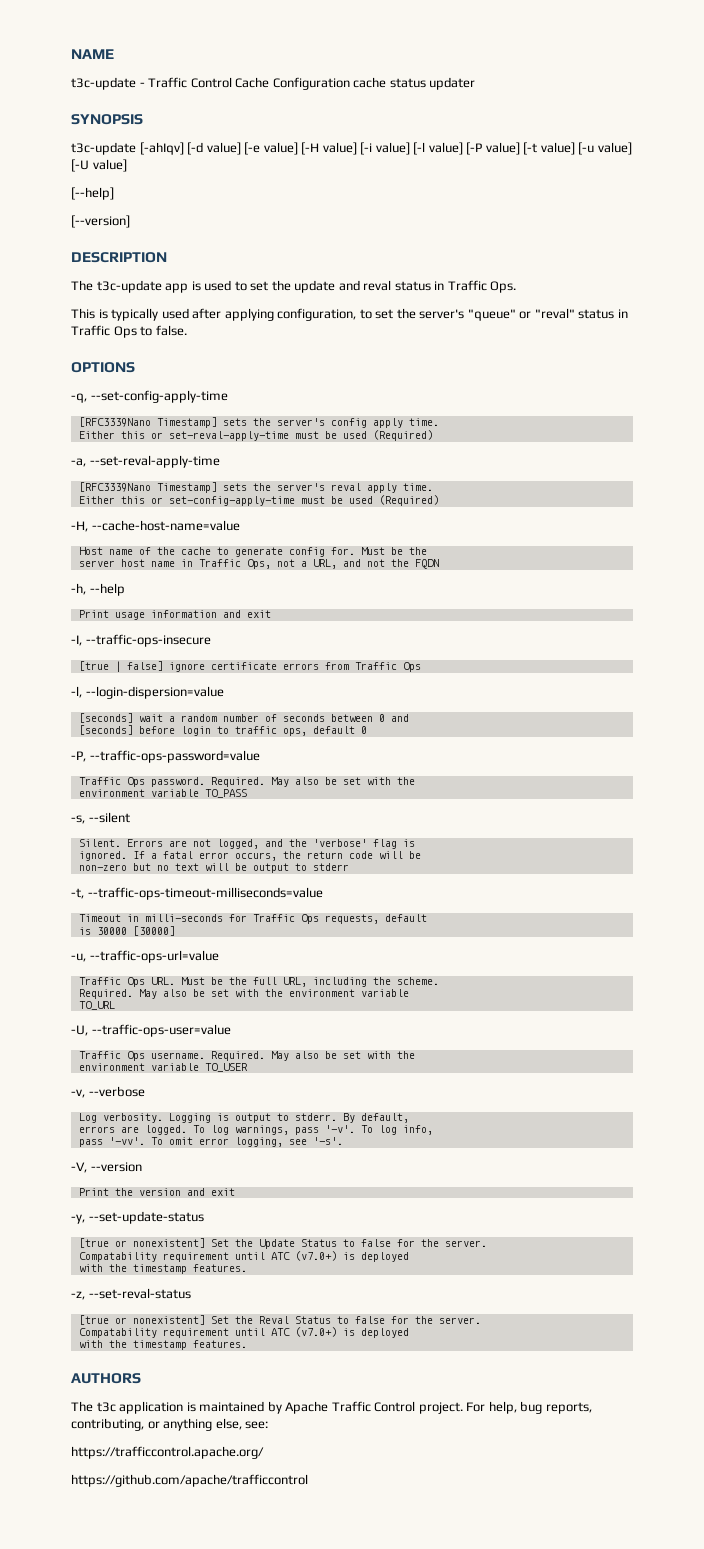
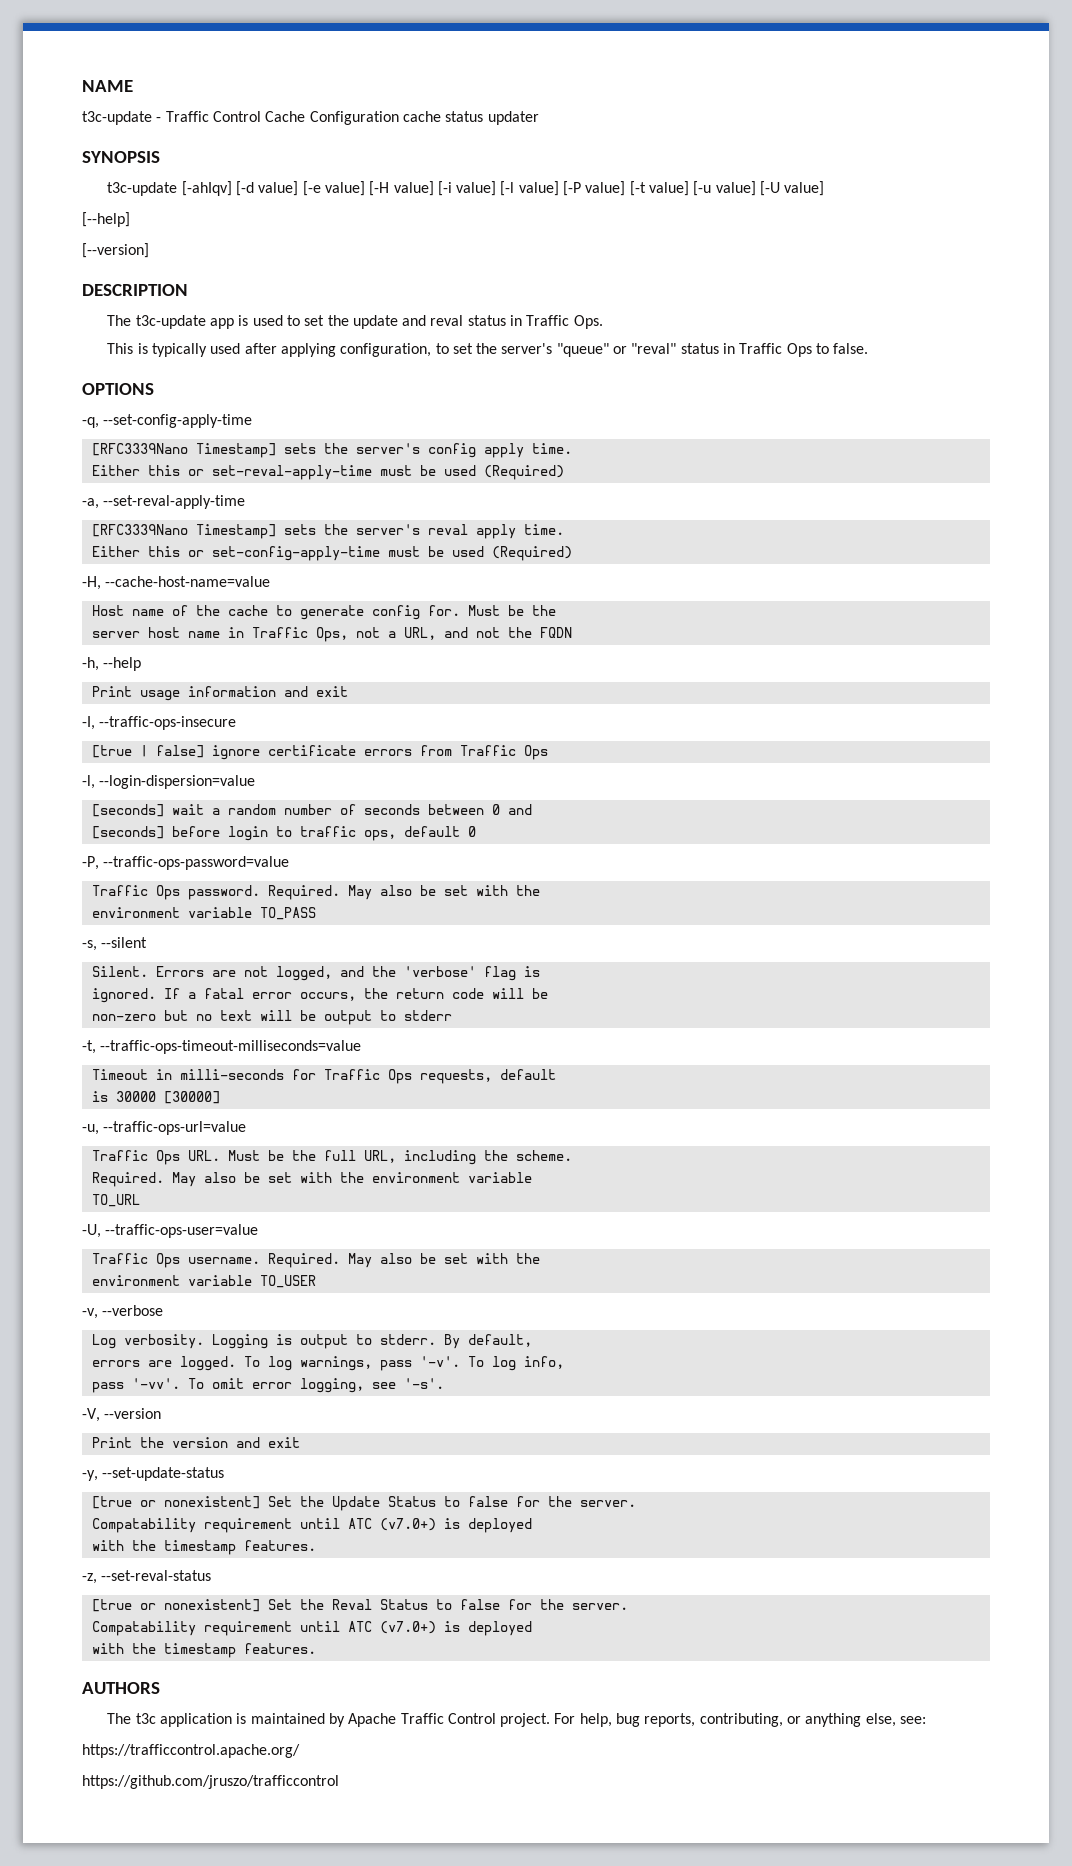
- https://github.com/apache/trafficcontrol
+ https://github.com/jruszo/trafficcontrol

